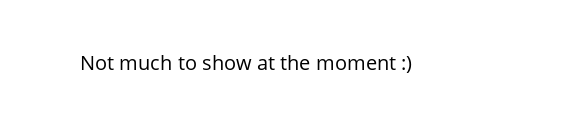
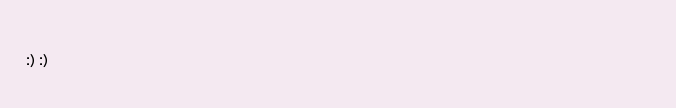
- Not much to show at the moment :)
+ :) :)

